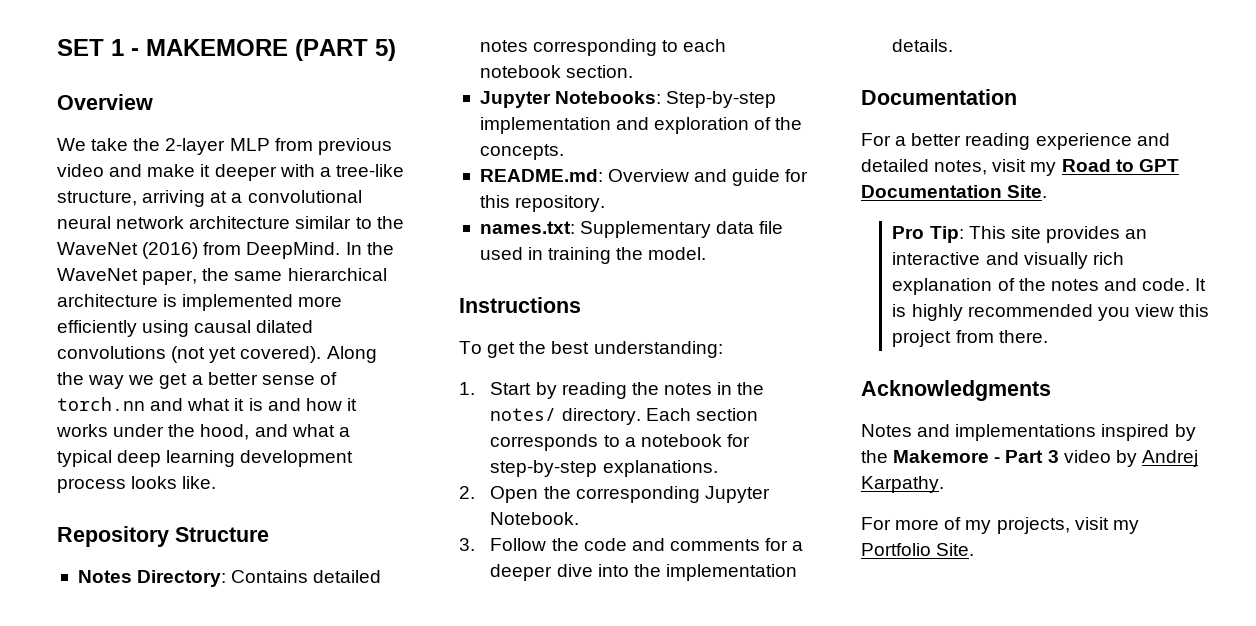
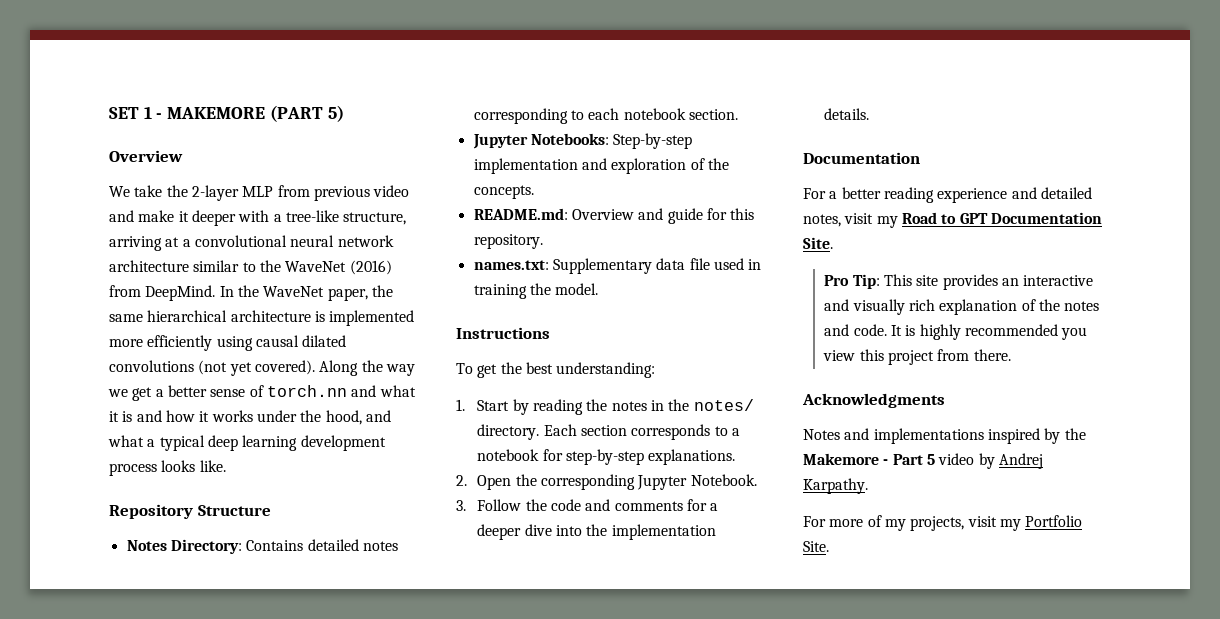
- Notes and implementations inspired by the Makemore - Part 3 video by Andrej Karpathy.
+ Notes and implementations inspired by the Makemore - Part 5 video by Andrej Karpathy.

